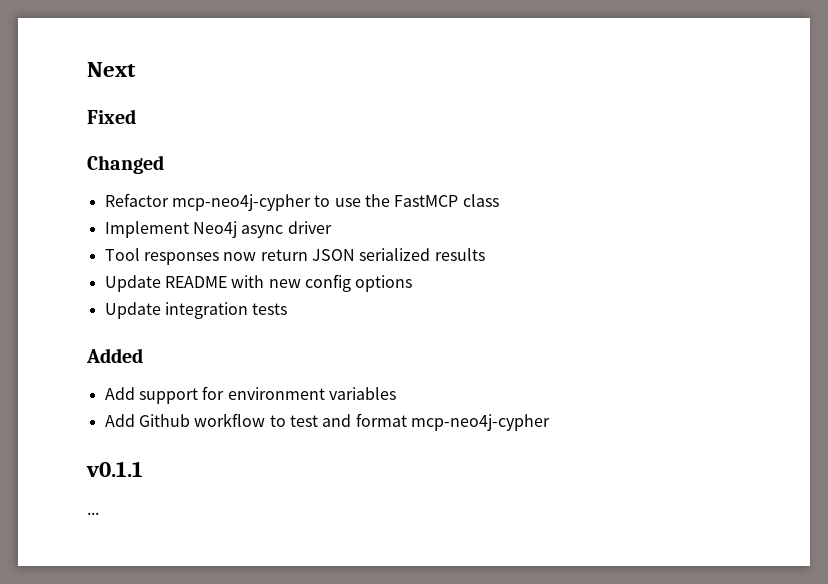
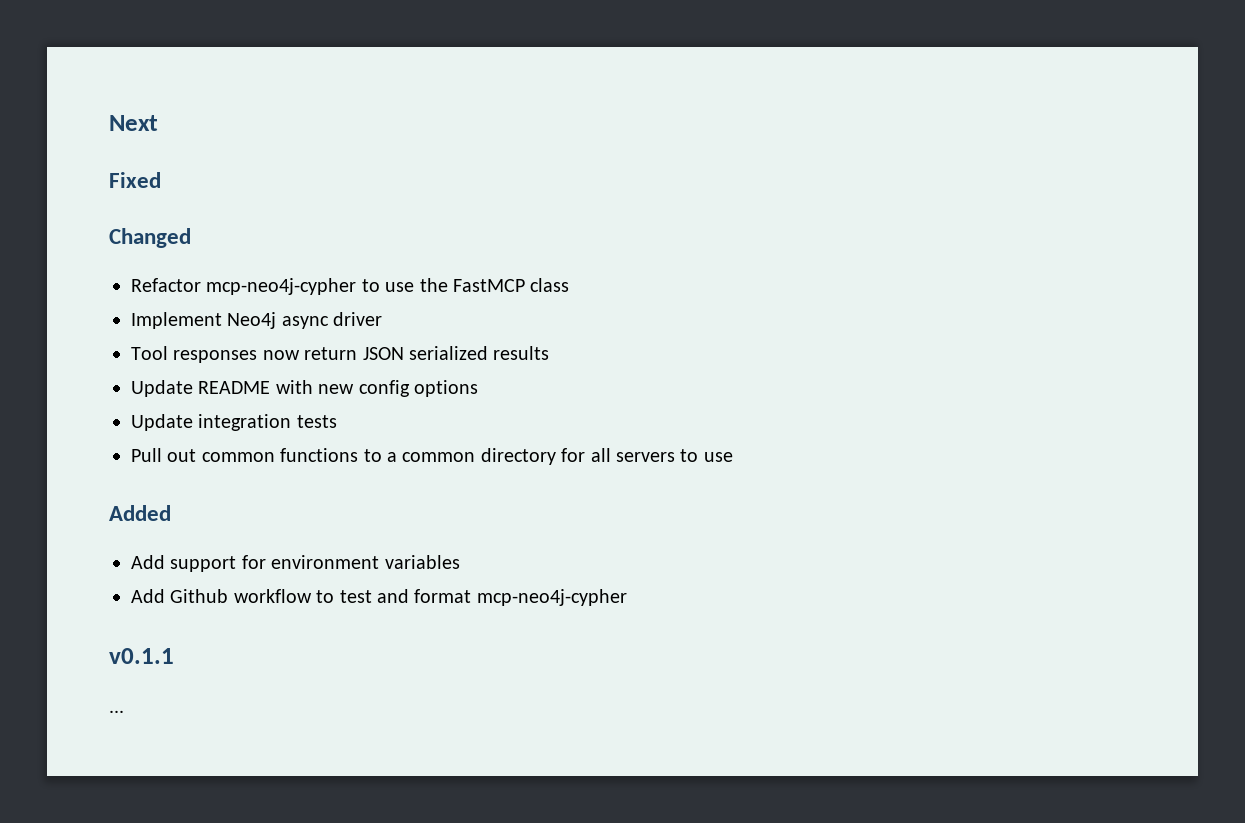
+ Pull out common functions to a common directory for all servers to use

